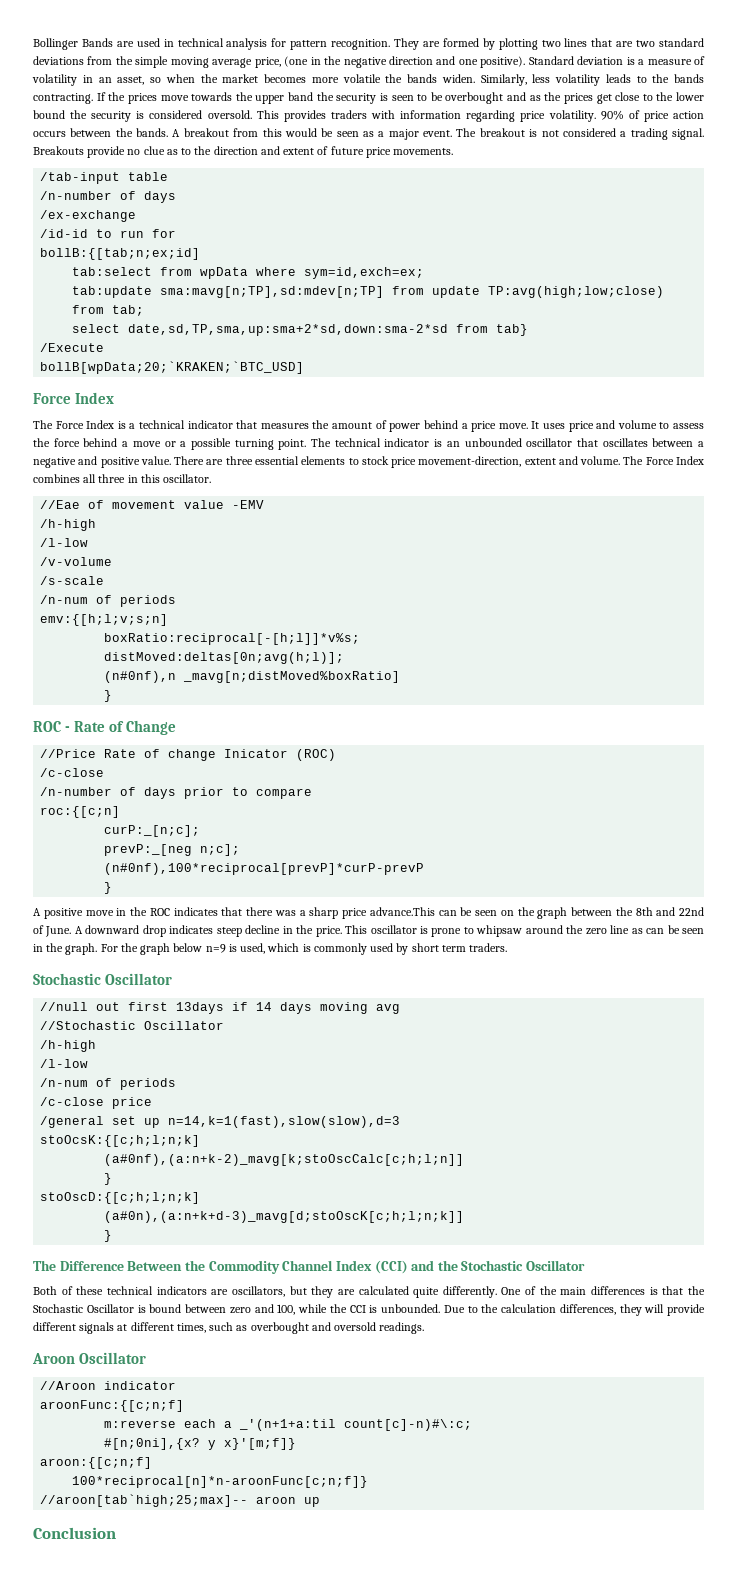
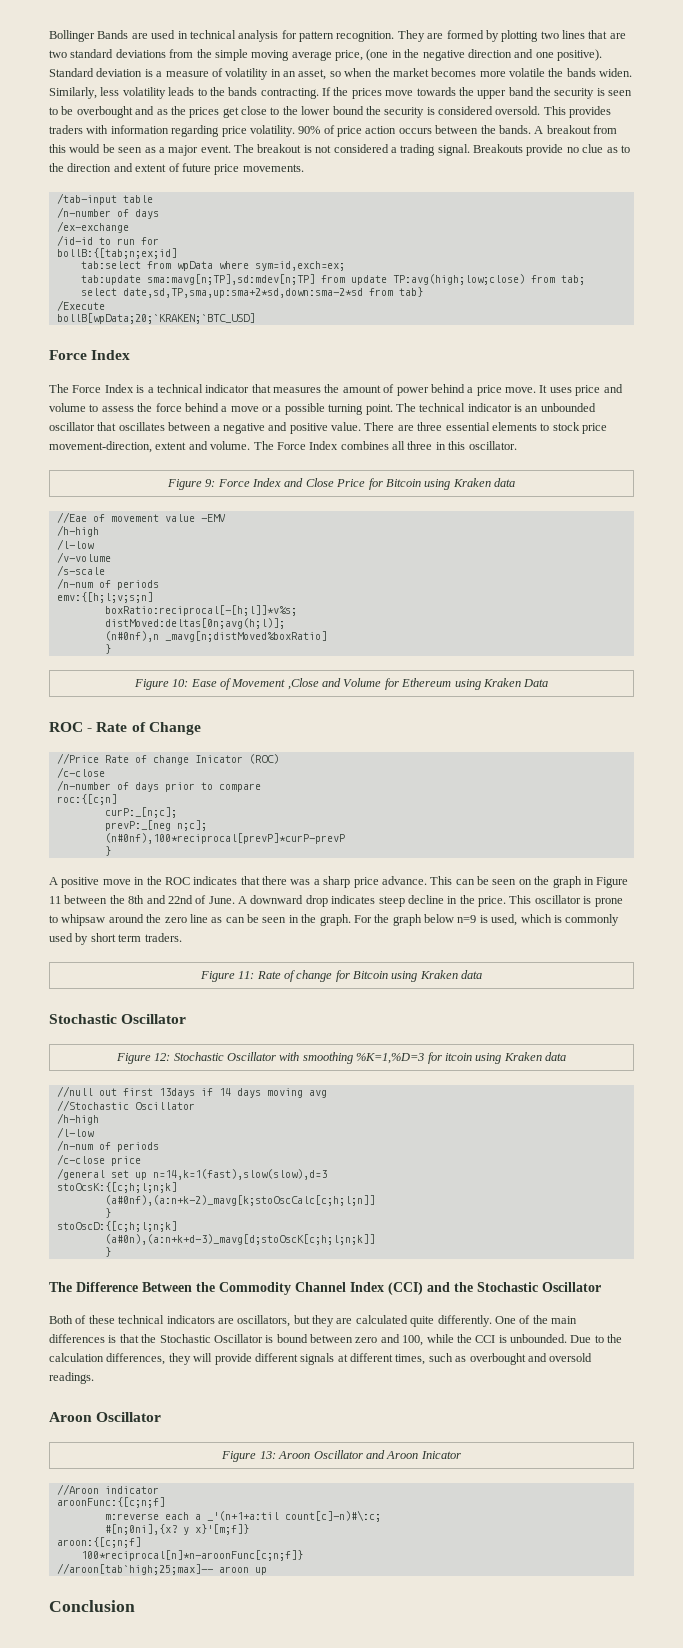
+ Figure 9: Force Index and Close Price for Bitcoin using Kraken data
+ Figure 10: Ease of Movement ,Close and Volume for Ethereum using Kraken Data
- A positive move in the ROC indicates that there was a sharp price advance.This can be seen on the graph between the 8th and 22nd of June.
+ A positive move in the ROC indicates that there was a sharp price advance. This can be seen on the graph in Figure 11 between the 8th and 22nd of June.
  For the graph below n=9 is used, which is commonly used by short term traders.
+ Figure 11: Rate of change for Bitcoin using Kraken data
  Stochastic Oscillator
+ Figure 12: Stochastic Oscillator with smoothing %K=1,%D=3 for itcoin using Kraken data
+ Figure 13: Aroon Oscillator and Aroon Inicator

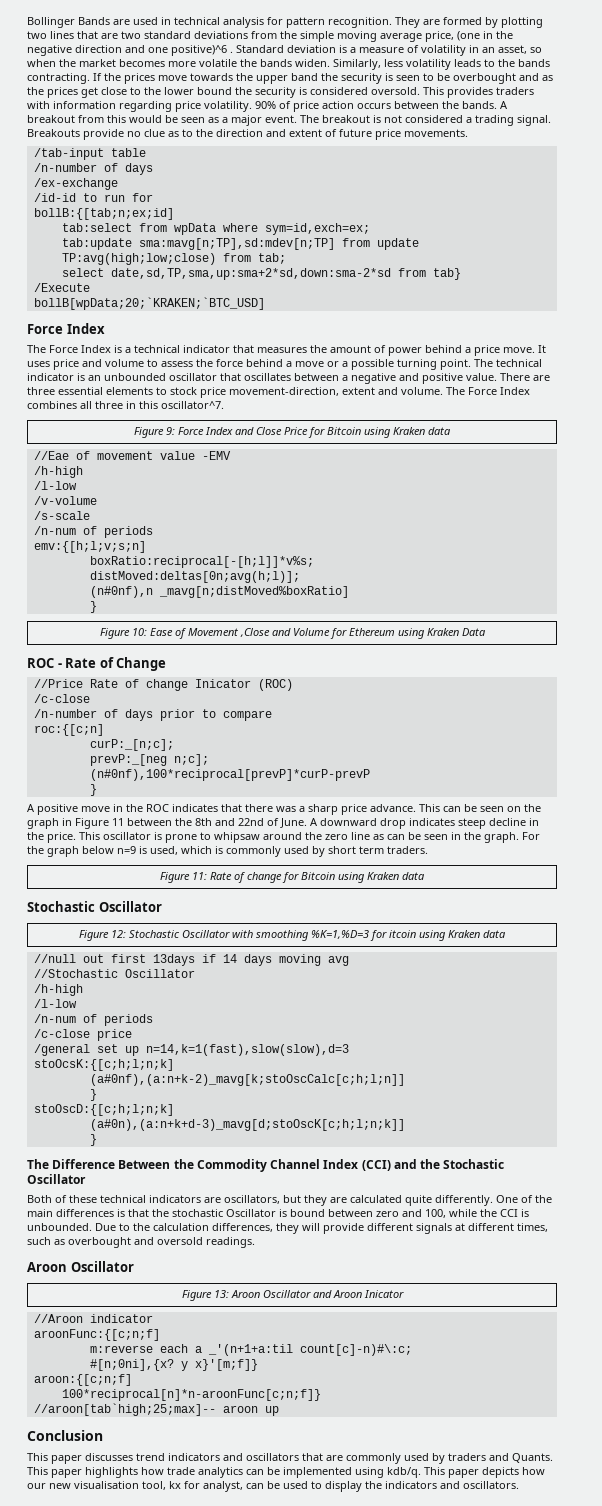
- They are formed by plotting two lines that are two standard deviations from the simple moving average price, (one in the negative direction and one positive).
+ They are formed by plotting two lines that are two standard deviations from the simple moving average price, (one in the negative direction and one positive)^6 .
- The Force Index combines all three in this oscillator.
+ The Force Index combines all three in this oscillator^7.
- One of the main differences is that the Stochastic Oscillator is bound between zero and 100, while the CCI is unbounded.
+ One of the main differences is that the stochastic Oscillator is bound between zero and 100, while the CCI is unbounded.
+ This paper discusses trend indicators and oscillators that are commonly used by traders and Quants. This paper highlights how trade analytics can be implemented using kdb/q. This paper depicts how our new visualisation tool, kx for analyst, can be used to display the indicators and oscillators.

